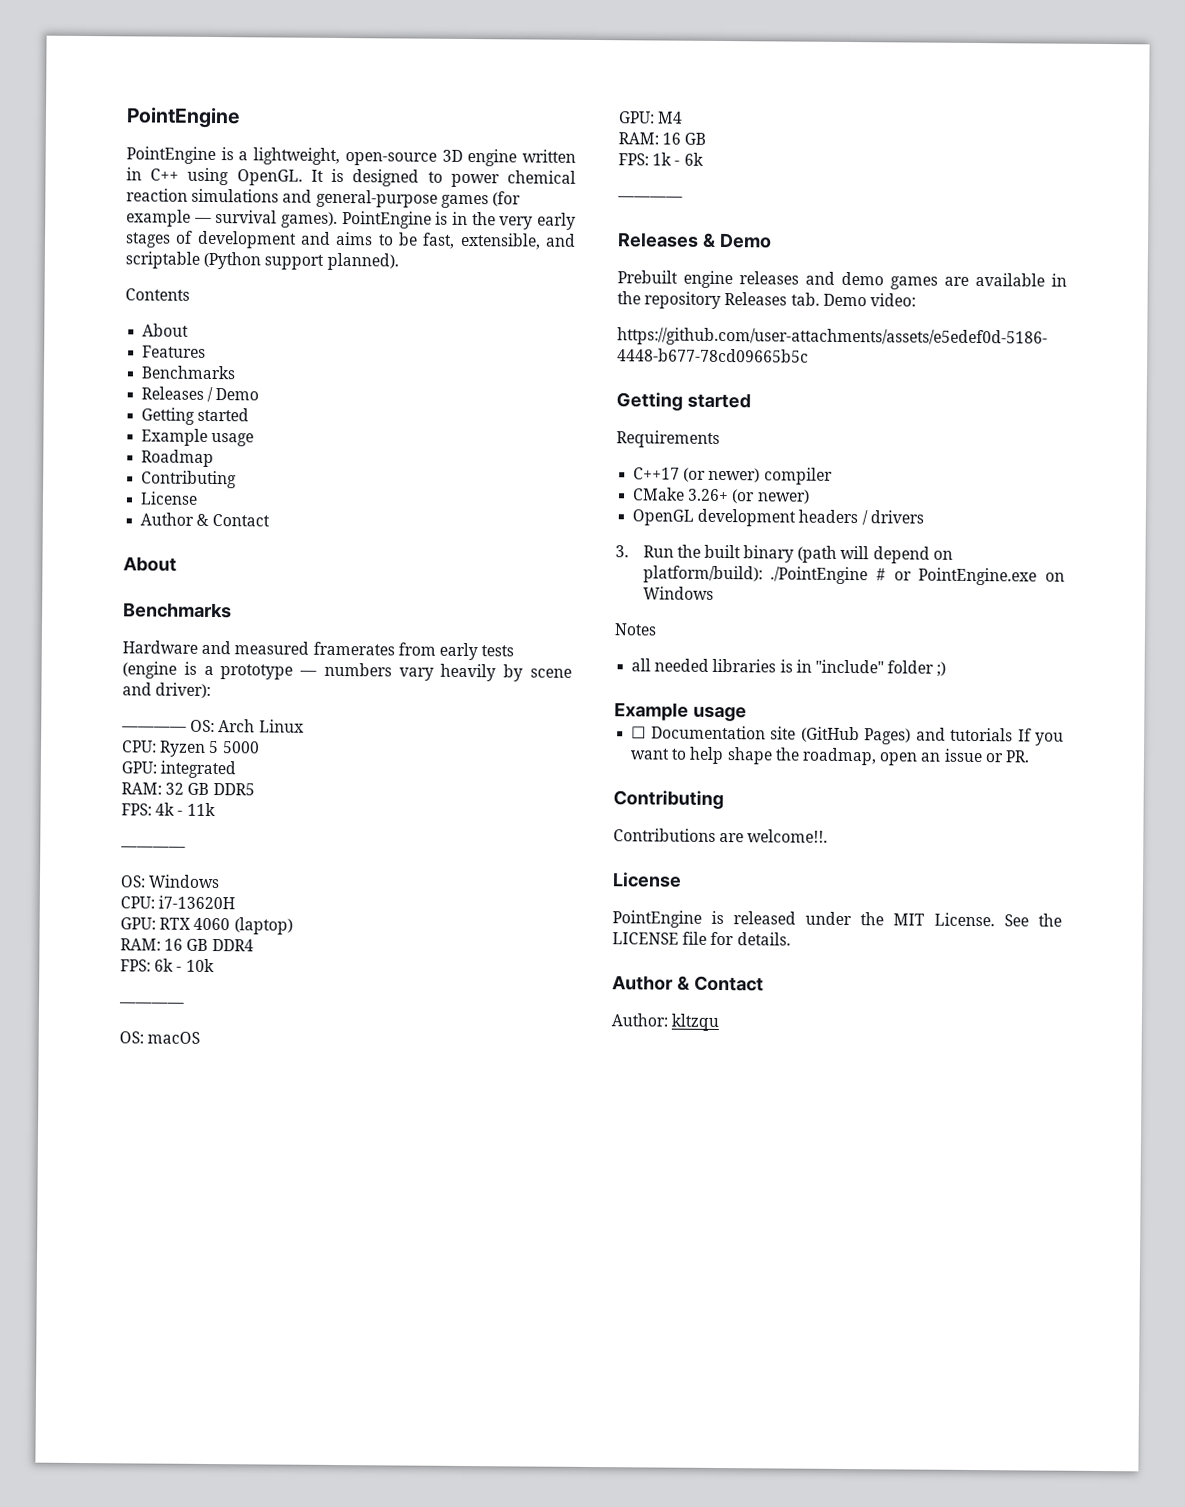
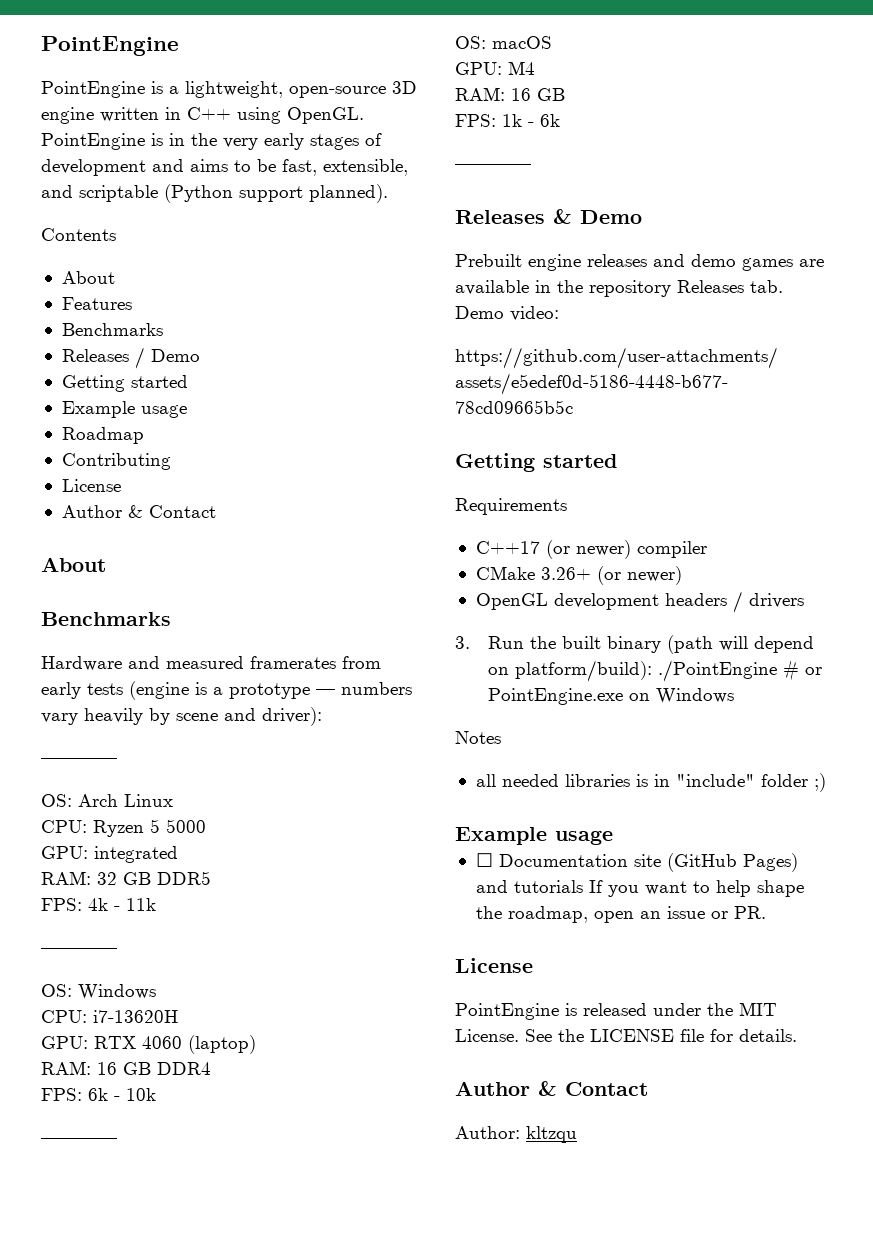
- It is designed to power chemical reaction simulations and general-purpose games (for example — survival games).
  Hardware and measured framerates from early tests (engine is a prototype — numbers vary heavily by scene and driver):
- ———— OS: Arch Linux
+ ————
+ OS: Arch Linux
  ☐ Documentation site (GitHub Pages) and tutorials If you want to help shape the roadmap, open an issue or PR.
- Contributing
- Contributions are welcome!!.

